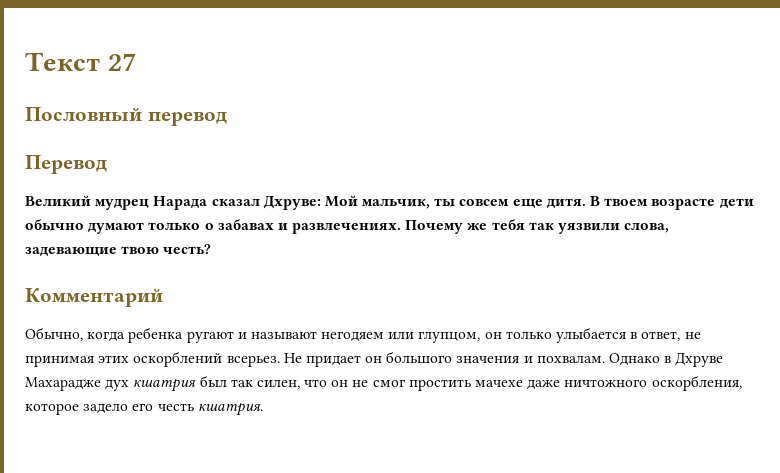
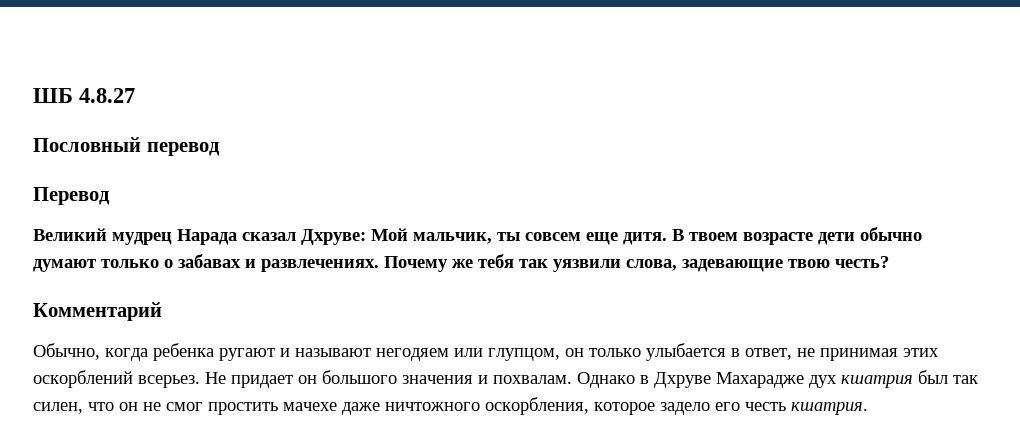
- Текст 27
+ ШБ 4.8.27

